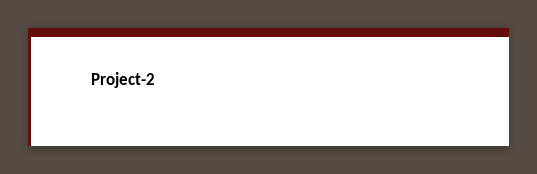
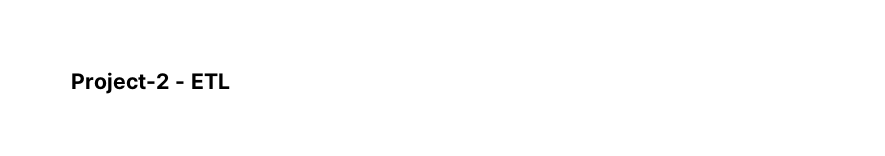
- Project-2
+ Project-2 - ETL

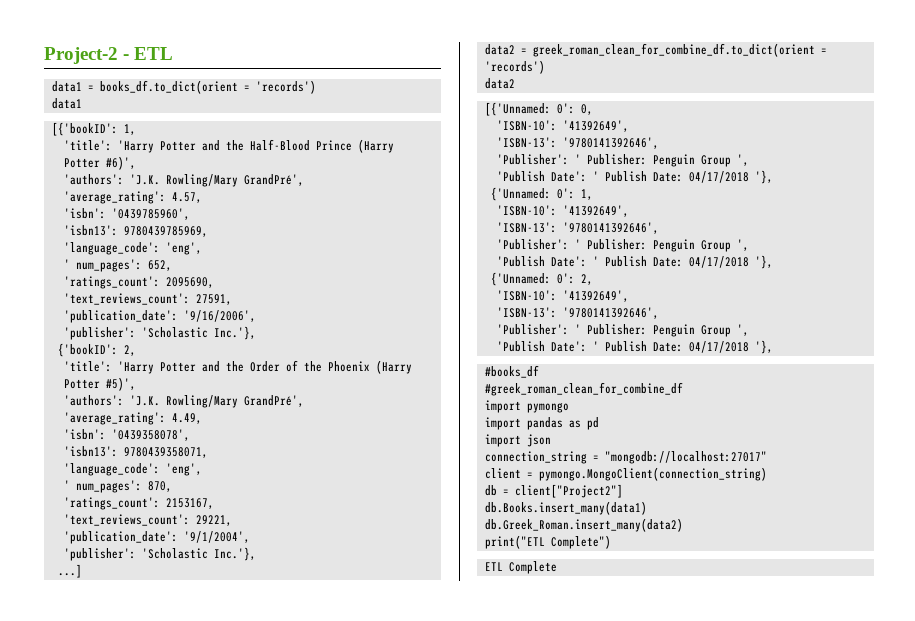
+ data1 = books_df.to_dict(orient = 'records')
+ data1
+ [{'bookID': 1,
+ 'title': 'Harry Potter and the Half-Blood Prince (Harry Potter #6)',
+ 'authors': 'J.K. Rowling/Mary GrandPré',
+ 'average_rating': 4.57,
+ 'isbn': '0439785960',
+ 'isbn13': 9780439785969,
+ 'language_code': 'eng',
+ ' num_pages': 652,
+ 'ratings_count': 2095690,
+ 'text_reviews_count': 27591,
+ 'publication_date': '9/16/2006',
+ 'publisher': 'Scholastic Inc.'},
+ {'bookID': 2,
+ 'title': 'Harry Potter and the Order of the Phoenix (Harry Potter #5)',
+ 'authors': 'J.K. Rowling/Mary GrandPré',
+ 'average_rating': 4.49,
+ 'isbn': '0439358078',
+ 'isbn13': 9780439358071,
+ 'language_code': 'eng',
+ ' num_pages': 870,
+ 'ratings_count': 2153167,
+ 'text_reviews_count': 29221,
+ 'publication_date': '9/1/2004',
+ 'publisher': 'Scholastic Inc.'},
+ ...]
+ data2 = greek_roman_clean_for_combine_df.to_dict(orient = 'records')
+ data2
+ [{'Unnamed: 0': 0,
+ 'ISBN-10': '41392649',
+ 'ISBN-13': '9780141392646',
+ 'Publisher': ' Publisher: Penguin Group ',
+ 'Publish Date': ' Publish Date: 04/17/2018 '},
+ {'Unnamed: 0': 1,
+ 'ISBN-10': '41392649',
+ 'ISBN-13': '9780141392646',
+ 'Publisher': ' Publisher: Penguin Group ',
+ 'Publish Date': ' Publish Date: 04/17/2018 '},
+ {'Unnamed: 0': 2,
+ 'ISBN-10': '41392649',
+ 'ISBN-13': '9780141392646',
+ 'Publisher': ' Publisher: Penguin Group ',
+ 'Publish Date': ' Publish Date: 04/17/2018 '},
+ #books_df
+ #greek_roman_clean_for_combine_df
+ import pymongo
+ import pandas as pd
+ import json
+ connection_string = "mongodb://localhost:27017"
+ client = pymongo.MongoClient(connection_string)
+ db = client["Project2"]
+ db.Books.insert_many(data1)
+ db.Greek_Roman.insert_many(data2)
+ print("ETL Complete")
+ ETL Complete

